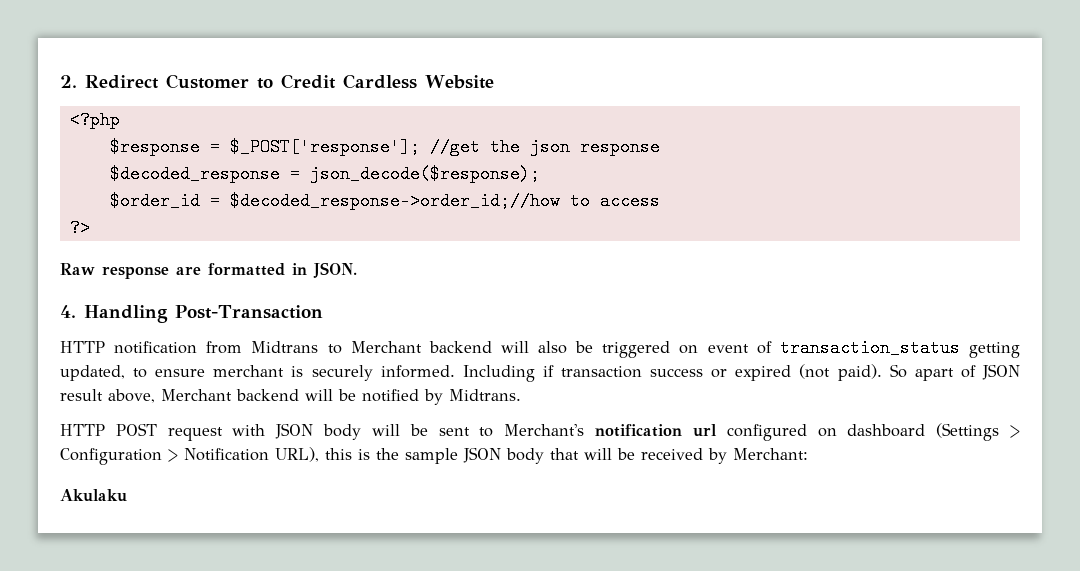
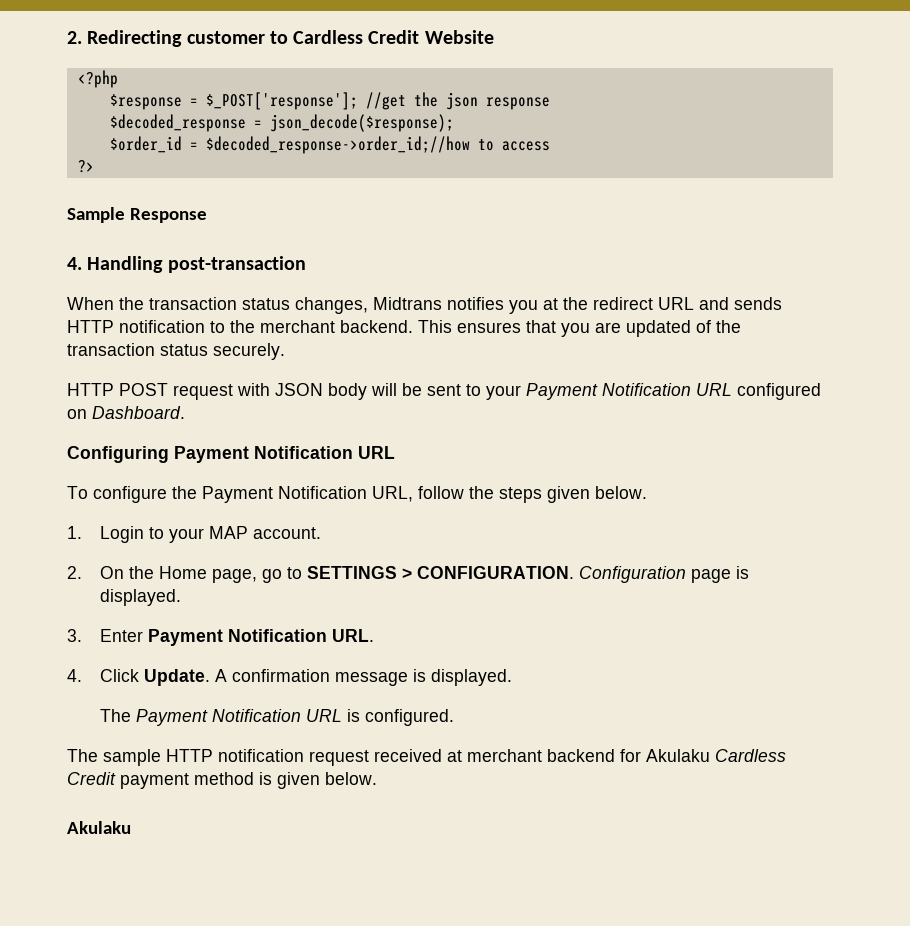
- 2. Redirect Customer to Credit Cardless Website
+ 2. Redirecting customer to Cardless Credit Website
- Raw response are formatted in JSON.
- 4. Handling Post-Transaction
- HTTP notification from Midtrans to Merchant backend will also be triggered on event of transaction_status getting updated, to ensure merchant is securely informed. Including if transaction success or expired (not paid). So apart of JSON result above, Merchant backend will be notified by Midtrans.
+ Sample Response
+ 4. Handling post-transaction
+ When the transaction status changes, Midtrans notifies you at the redirect URL and sends HTTP notification to the merchant backend. This ensures that you are updated of the transaction status securely.
- HTTP POST request with JSON body will be sent to Merchant's notification url configured on dashboard (Settings > Configuration > Notification URL), this is the sample JSON body that will be received by Merchant:
+ HTTP POST request with JSON body will be sent to your Payment Notification URL configured on Dashboard.
+ Configuring Payment Notification URL
+ To configure the Payment Notification URL, follow the steps given below.
+ 1. Login to your MAP account.
+ 2. On the Home page, go to SETTINGS > CONFIGURATION. Configuration page is displayed.
+ 3. Enter Payment Notification URL.
+ 4. Click Update. A confirmation message is displayed.
+ The Payment Notification URL is configured.
+ The sample HTTP notification request received at merchant backend for Akulaku Cardless Credit payment method is given below.

